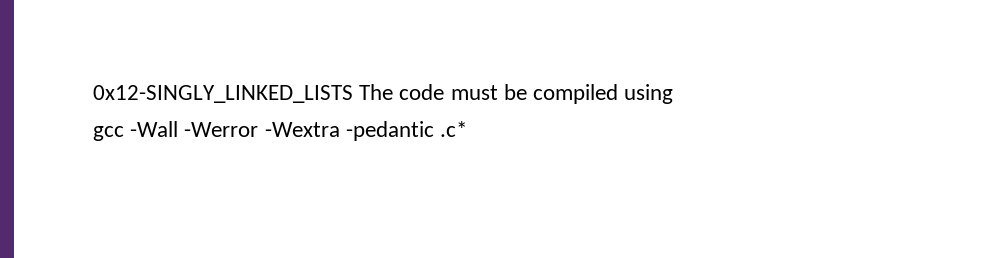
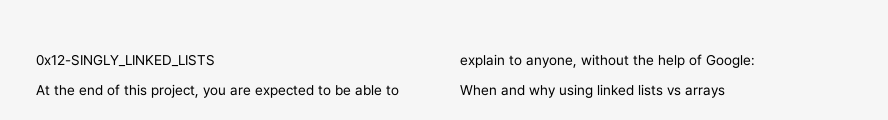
- 0x12-SINGLY_LINKED_LISTS The code must be compiled using
- gcc -Wall -Werror -Wextra -pedantic .c*
+ 0x12-SINGLY_LINKED_LISTS
+ At the end of this project, you are expected to be able to explain to anyone, without the help of Google:
+ When and why using linked lists vs arrays

